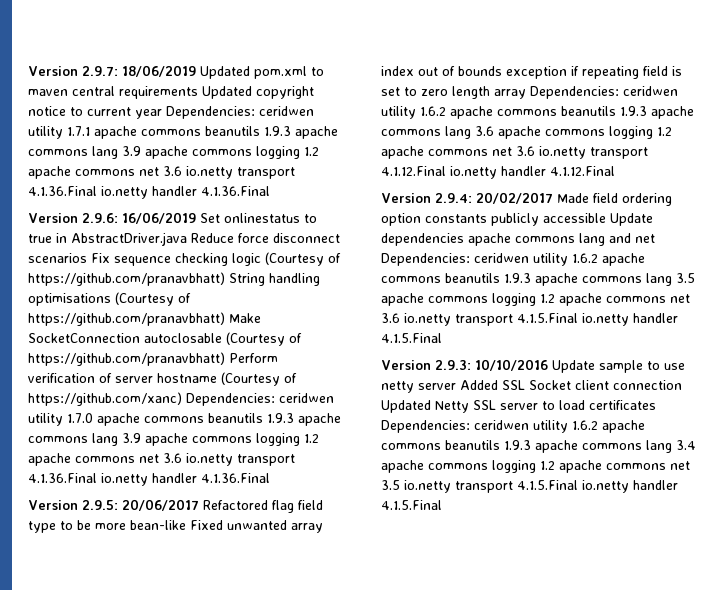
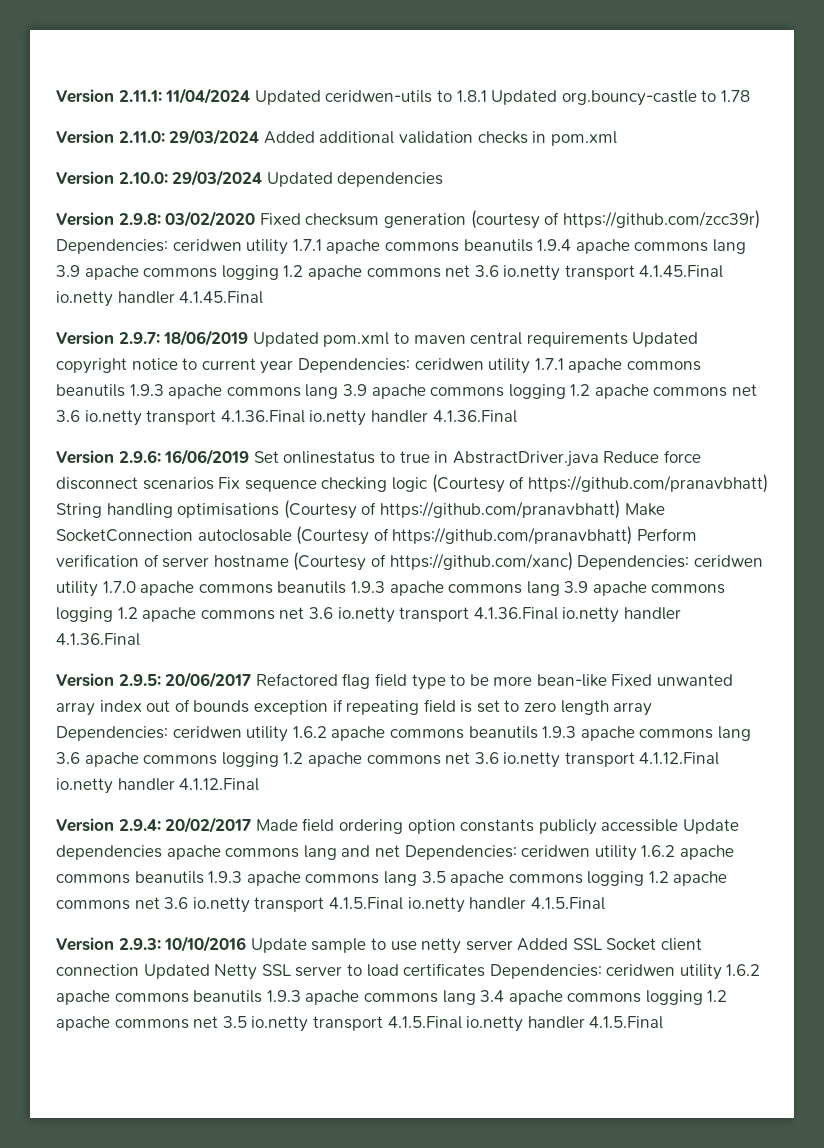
+ Version 2.11.1: 11/04/2024 Updated ceridwen-utils to 1.8.1 Updated org.bouncy-castle to 1.78
+ Version 2.11.0: 29/03/2024 Added additional validation checks in pom.xml
+ Version 2.10.0: 29/03/2024 Updated dependencies
+ Version 2.9.8: 03/02/2020 Fixed checksum generation (courtesy of https://github.com/zcc39r) Dependencies: ceridwen utility 1.7.1 apache commons beanutils 1.9.4 apache commons lang 3.9 apache commons logging 1.2 apache commons net 3.6 io.netty transport 4.1.45.Final io.netty handler 4.1.45.Final

